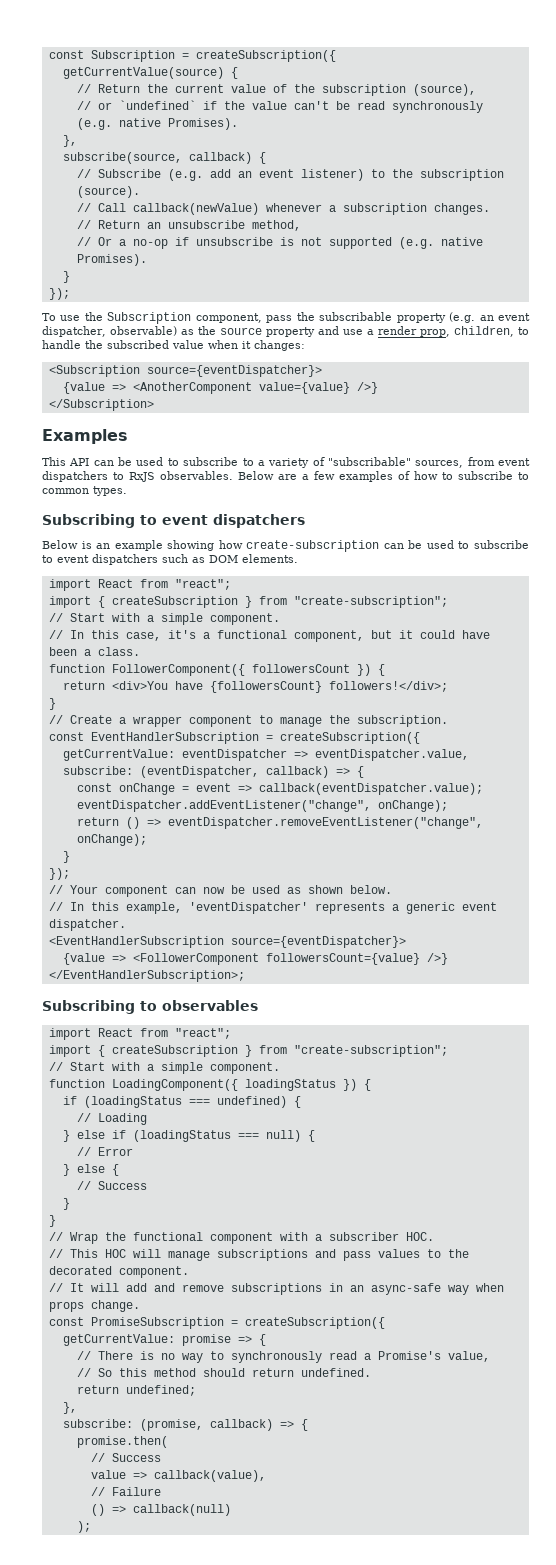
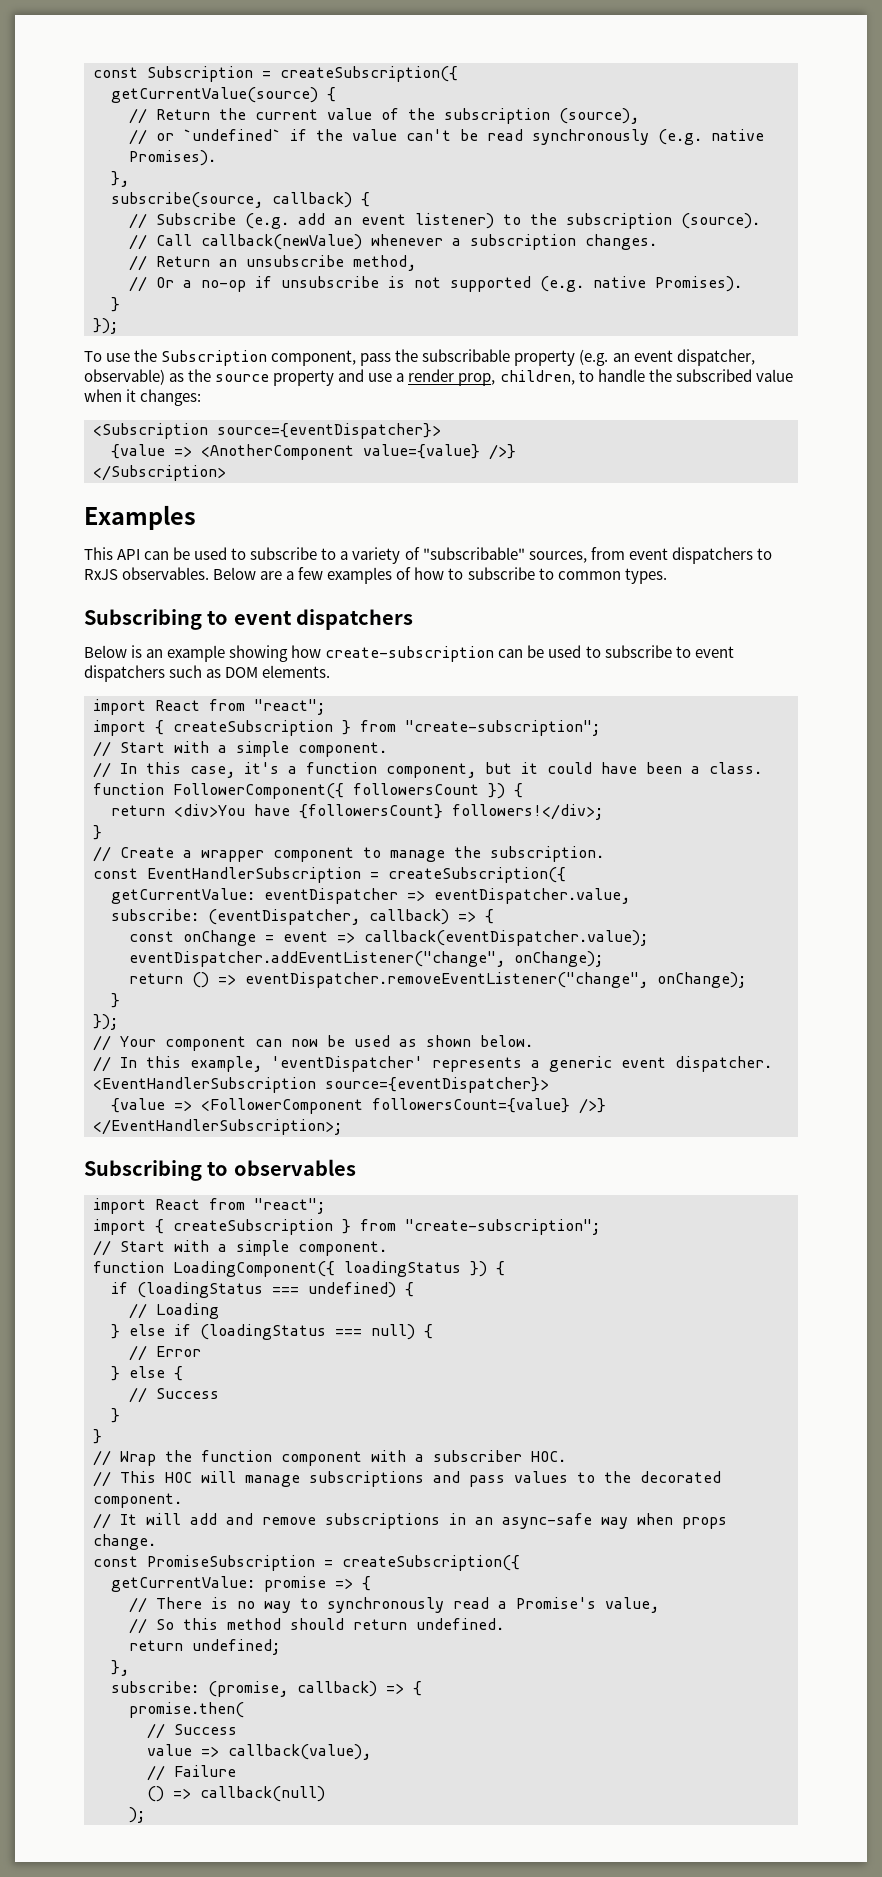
- // In this case, it's a functional component, but it could have been a class.
+ // In this case, it's a function component, but it could have been a class.
- // Wrap the functional component with a subscriber HOC.
+ // Wrap the function component with a subscriber HOC.

